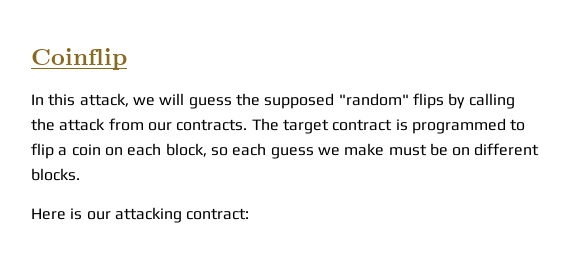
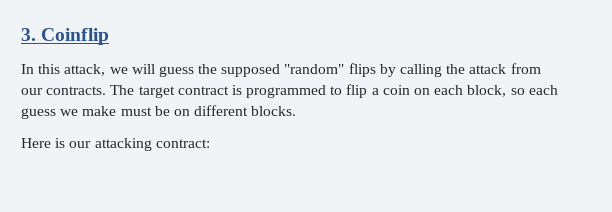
- Coinflip
+ 3. Coinflip

